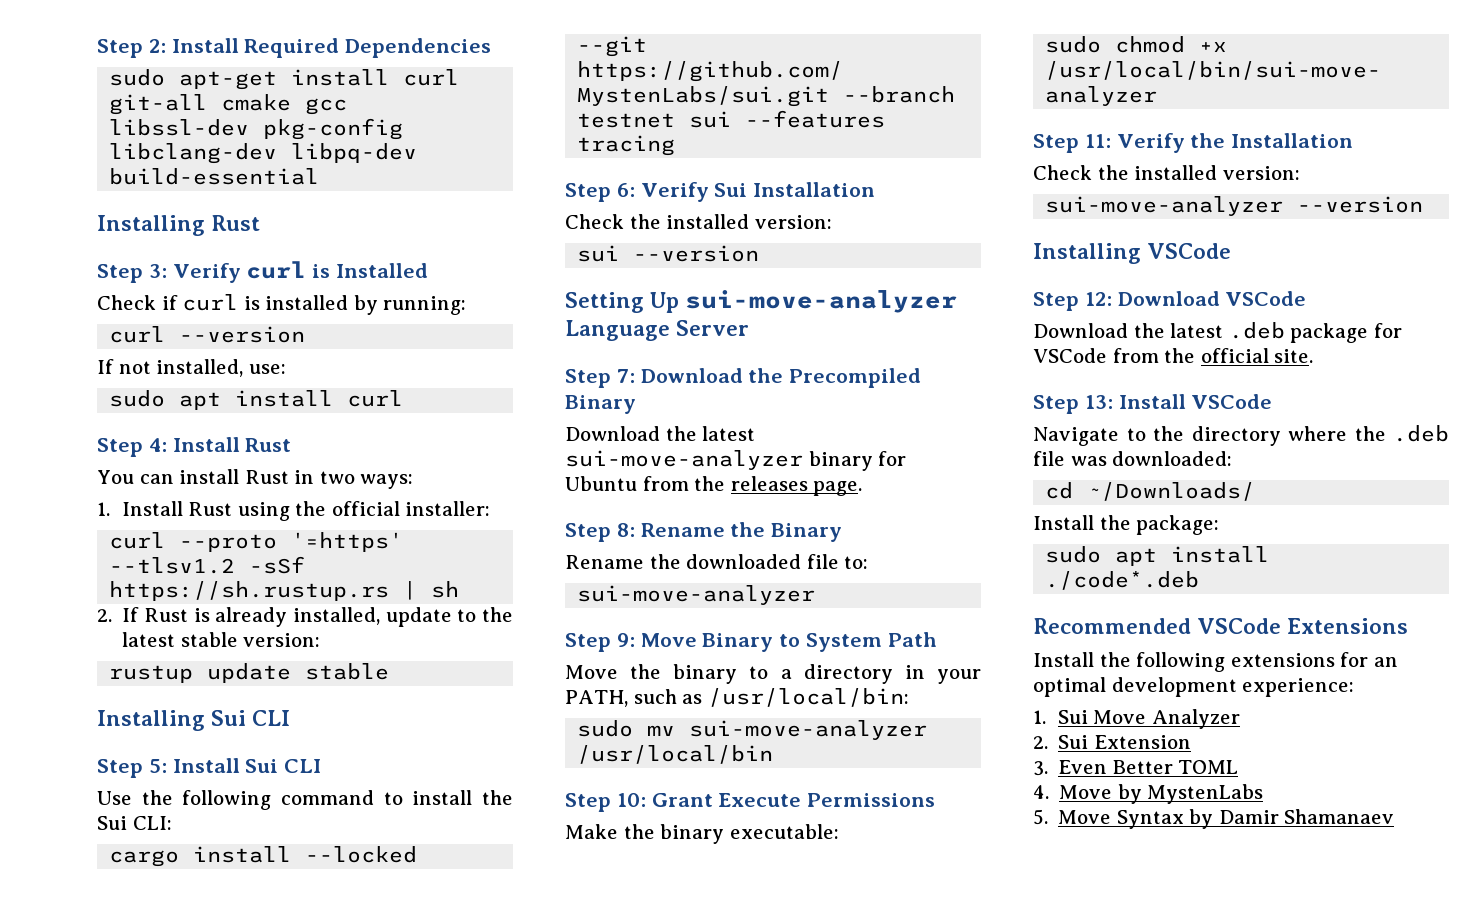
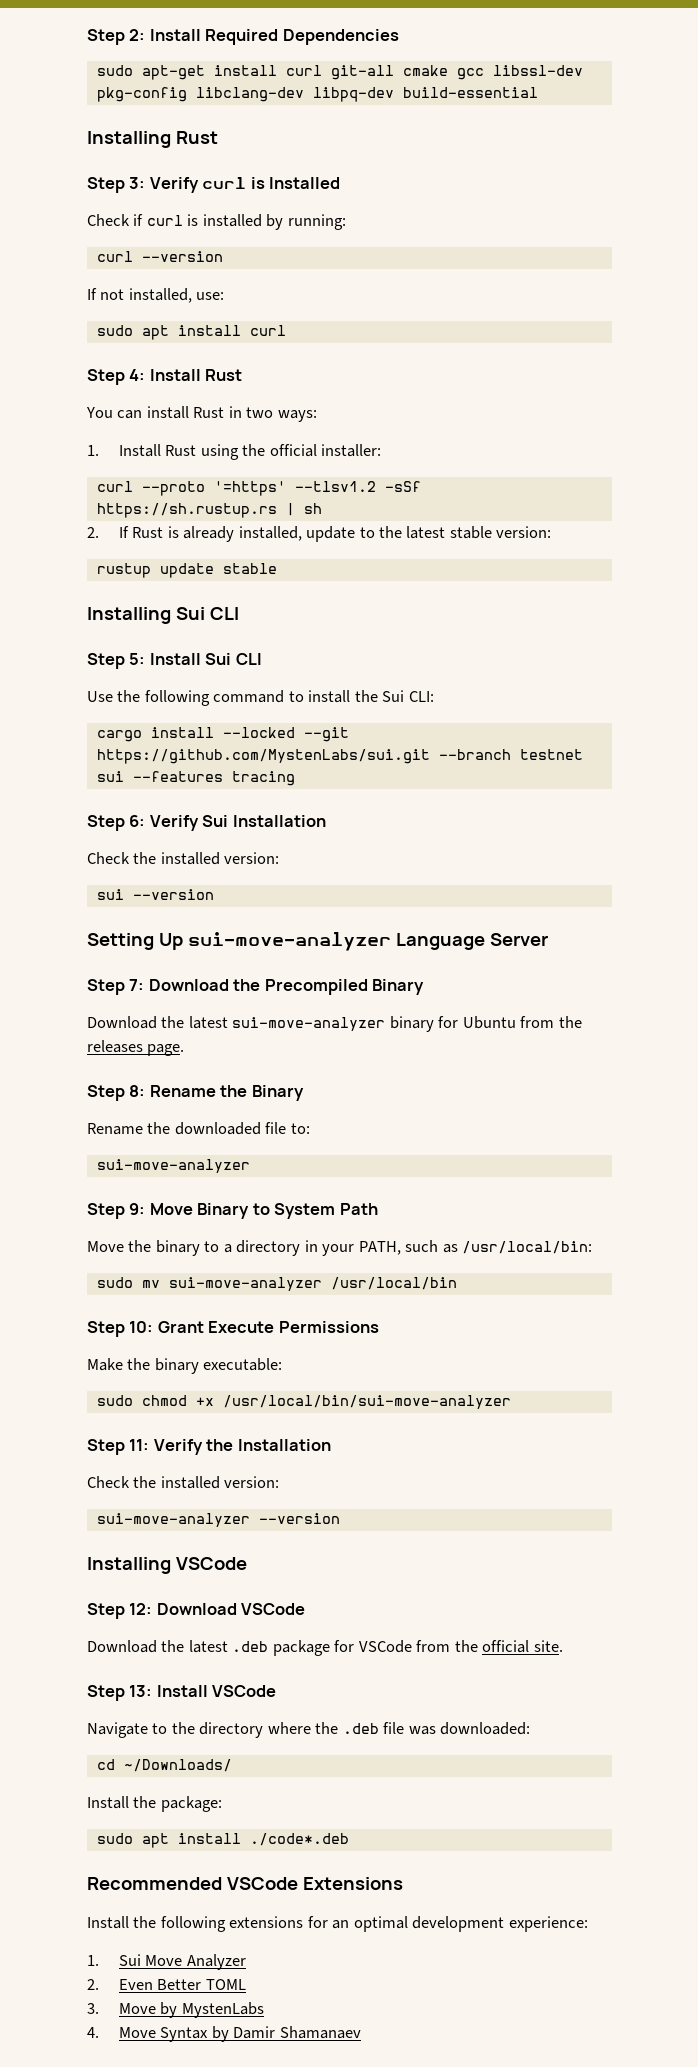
- 2. Sui Extension
- 3. Even Better TOML
+ 2. Even Better TOML
- 4. Move by MystenLabs
+ 3. Move by MystenLabs
- 5. Move Syntax by Damir Shamanaev
+ 4. Move Syntax by Damir Shamanaev

